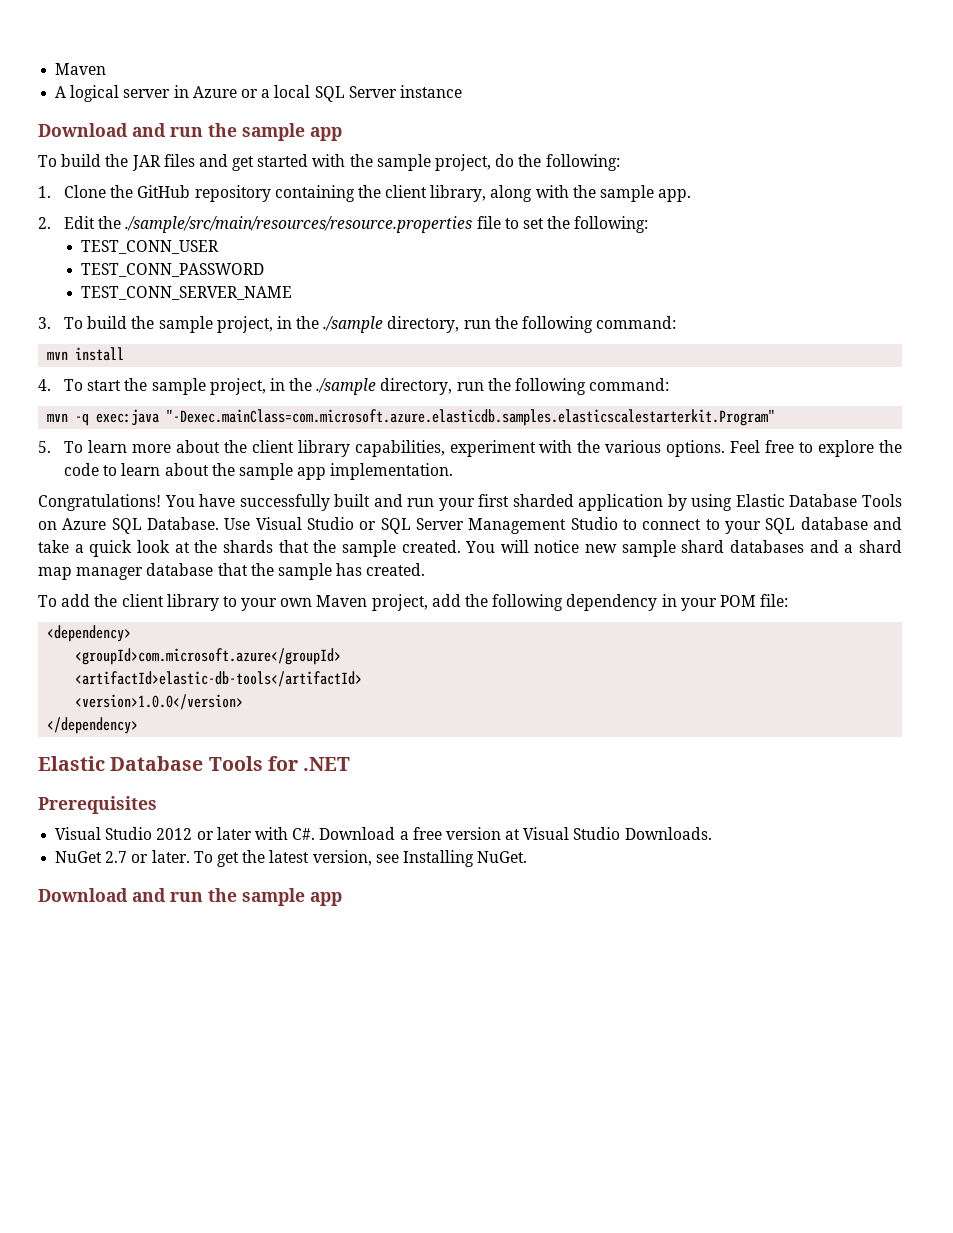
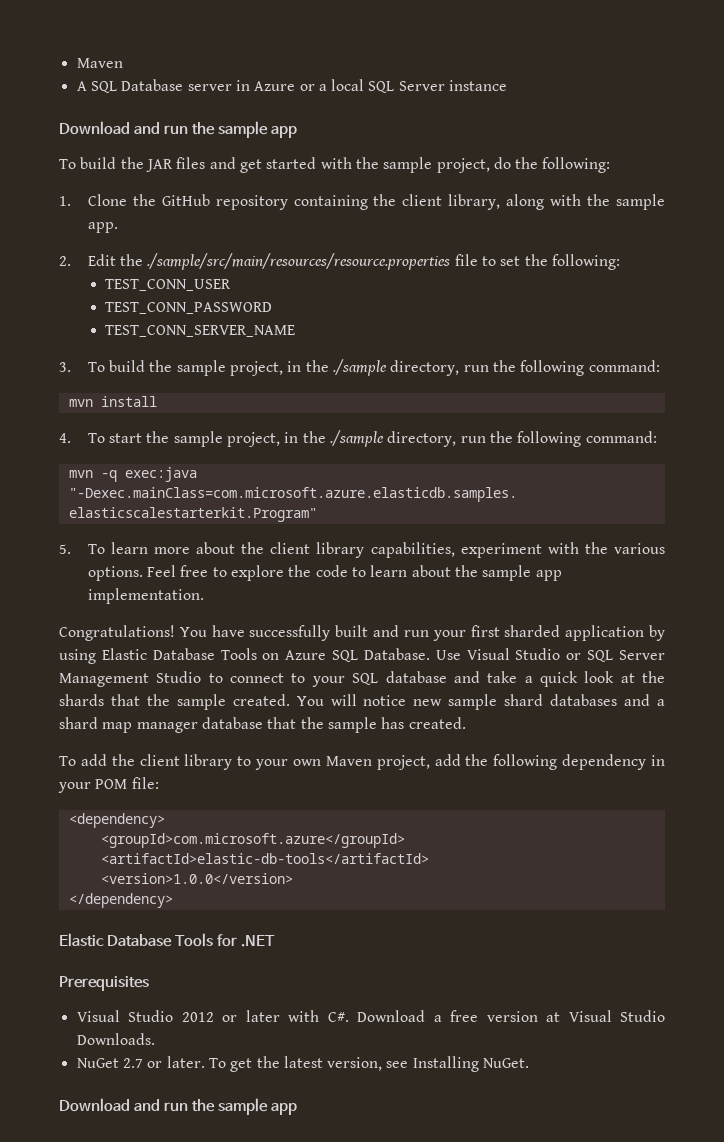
- A logical server in Azure or a local SQL Server instance
+ A SQL Database server in Azure or a local SQL Server instance

